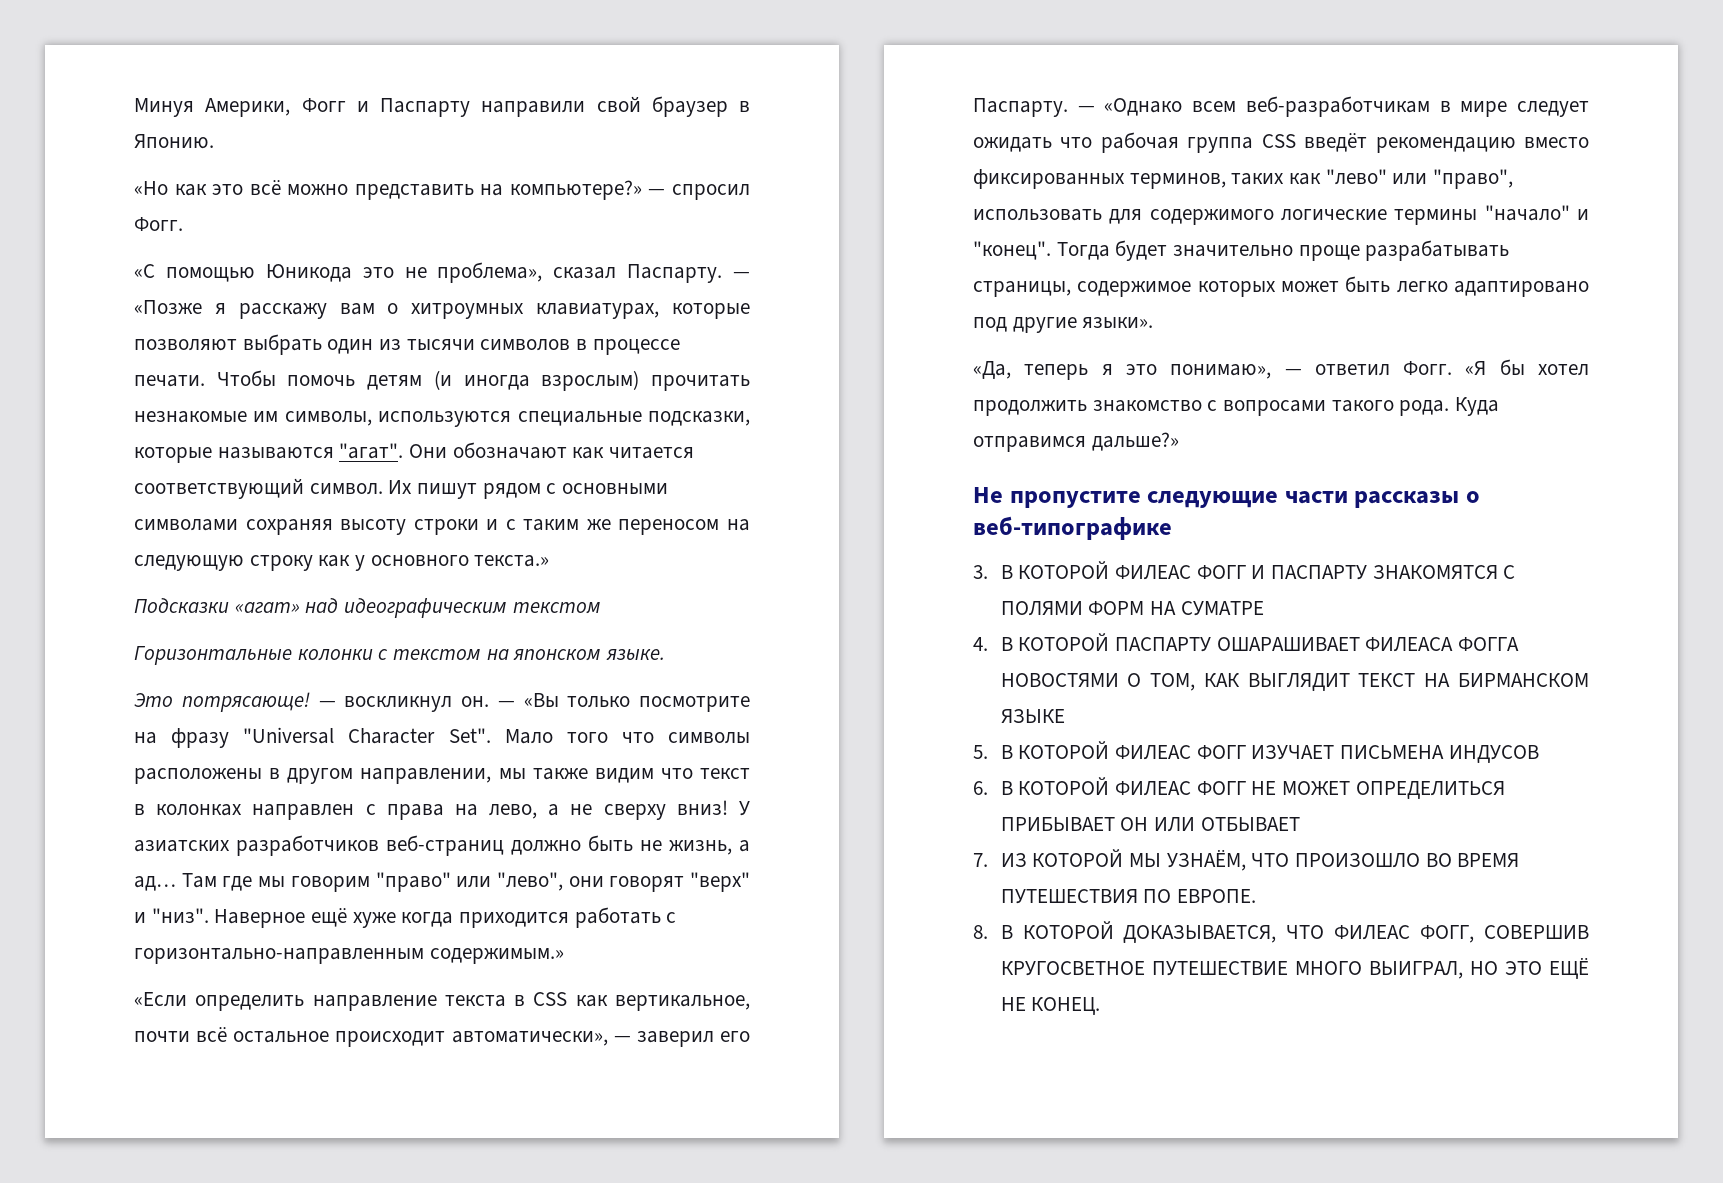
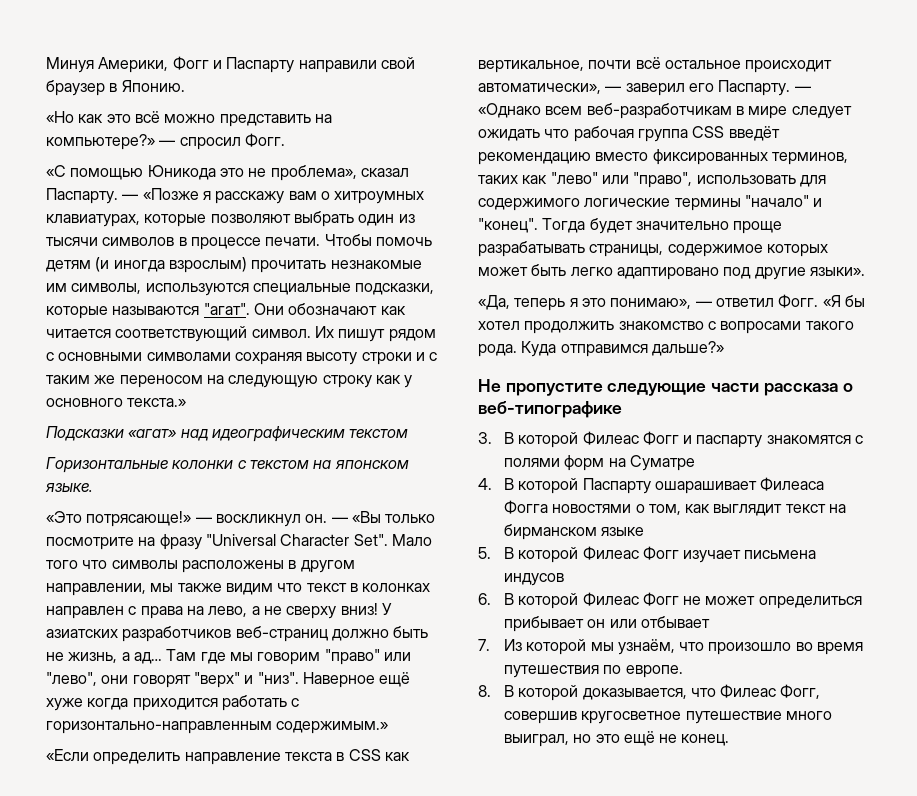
- Это потрясающе!
+ «Это потрясающе!»
- Не пропустите следующие части рассказы о веб-типографике
+ Не пропустите следующие части рассказа о веб-типографике
- 3. В КОТОРОЙ ФИЛЕАС ФОГГ И ПАСПАРТУ ЗНАКОМЯТСЯ С ПОЛЯМИ ФОРМ НА СУМАТРЕ
- 4. В КОТОРОЙ ПАСПАРТУ ОШАРАШИВАЕТ ФИЛЕАСА ФОГГА НОВОСТЯМИ О ТОМ, КАК ВЫГЛЯДИТ ТЕКСТ НА БИРМАНСКОМ ЯЗЫКЕ
- 5. В КОТОРОЙ ФИЛЕАС ФОГГ ИЗУЧАЕТ ПИСЬМЕНА ИНДУСОВ
- 6. В КОТОРОЙ ФИЛЕАС ФОГГ НЕ МОЖЕТ ОПРЕДЕЛИТЬСЯ ПРИБЫВАЕТ ОН ИЛИ ОТБЫВАЕТ
- 7. ИЗ КОТОРОЙ МЫ УЗНАЁМ, ЧТО ПРОИЗОШЛО ВО ВРЕМЯ ПУТЕШЕСТВИЯ ПО ЕВРОПЕ.
- 8. В КОТОРОЙ ДОКАЗЫВАЕТСЯ, ЧТО ФИЛЕАС ФОГГ, СОВЕРШИВ КРУГОСВЕТНОЕ ПУТЕШЕСТВИЕ МНОГО ВЫИГРАЛ, НО ЭТО ЕЩЁ НЕ КОНЕЦ.
+ 3. В которой Филеас Фогг и паспарту знакомятся с полями форм на Суматре
+ 4. В которой Паспарту ошарашивает Филеаса Фогга новостями о том, как выглядит текст на бирманском языке
+ 5. В которой Филеас Фогг изучает письмена индусов
+ 6. В которой Филеас Фогг не может определиться прибывает он или отбывает
+ 7. Из которой мы узнаём, что произошло во время путешествия по европе.
+ 8. В которой доказывается, что Филеас Фогг, совершив кругосветное путешествие много выиграл, но это ещё не конец.

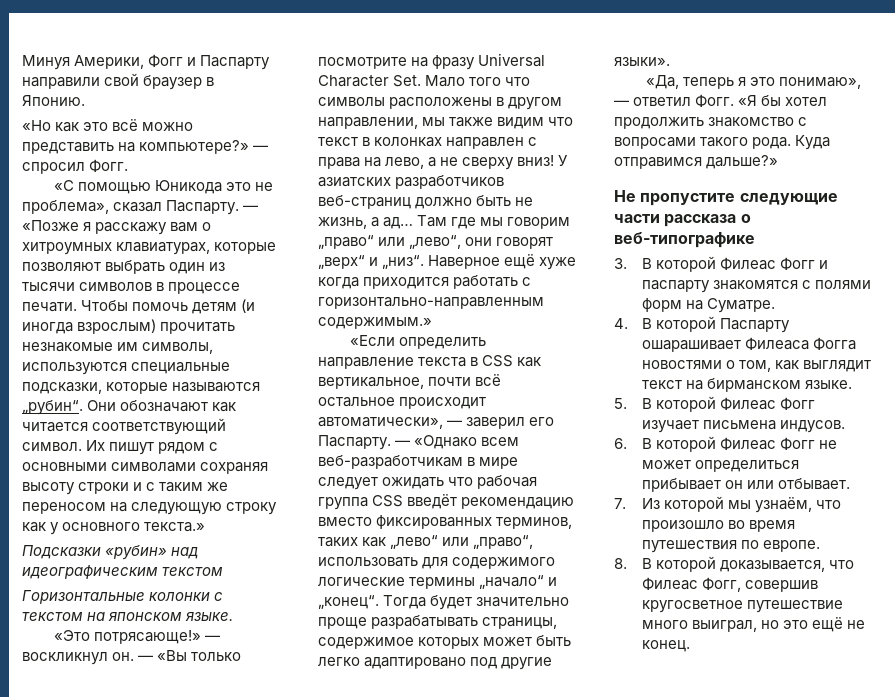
- Чтобы помочь детям (и иногда взрослым) прочитать незнакомые им символы, используются специальные подсказки, которые называются "агат".
+ Чтобы помочь детям (и иногда взрослым) прочитать незнакомые им символы, используются специальные подсказки, которые называются „рубин“.
- Подсказки «агат» над идеографическим текстом
+ Подсказки «рубин» над идеографическим текстом
- — «Вы только посмотрите на фразу "Universal Character Set". Мало того что символы расположены в другом направлении, мы также видим что текст в колонках направлен с права на лево, а не сверху вниз!
+ — «Вы только посмотрите на фразу Universal Character Set. Мало того что символы расположены в другом направлении, мы также видим что текст в колонках направлен с права на лево, а не сверху вниз!
- Там где мы говорим "право" или "лево", они говорят "верх" и "низ".
+ Там где мы говорим „право“ или „лево“, они говорят „верх“ и „низ“.
- — «Однако всем веб-разработчикам в мире следует ожидать что рабочая группа CSS введёт рекомендацию вместо фиксированных терминов, таких как "лево" или "право", использовать для содержимого логические термины "начало" и "конец".
+ — «Однако всем веб-разработчикам в мире следует ожидать что рабочая группа CSS введёт рекомендацию вместо фиксированных терминов, таких как „лево“ или „право“, использовать для содержимого логические термины „начало“ и „конец“.
- 3. В которой Филеас Фогг и паспарту знакомятся с полями форм на Суматре
+ 3. В которой Филеас Фогг и паспарту знакомятся с полями форм на Суматре.
- 4. В которой Паспарту ошарашивает Филеаса Фогга новостями о том, как выглядит текст на бирманском языке
+ 4. В которой Паспарту ошарашивает Филеаса Фогга новостями о том, как выглядит текст на бирманском языке.
- 5. В которой Филеас Фогг изучает письмена индусов
+ 5. В которой Филеас Фогг изучает письмена индусов.
- 6. В которой Филеас Фогг не может определиться прибывает он или отбывает
+ 6. В которой Филеас Фогг не может определиться прибывает он или отбывает.

